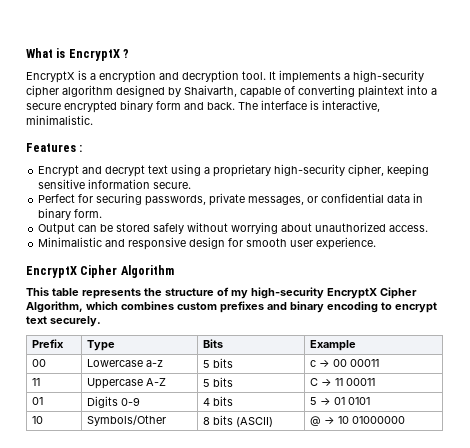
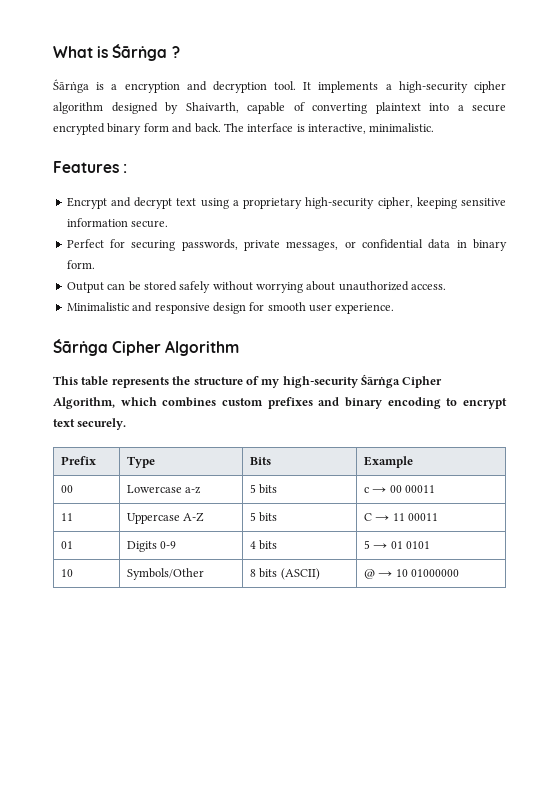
- What is EncryptX ?
+ What is Śārṅga ?
- EncryptX is a encryption and decryption tool.
+ Śārṅga is a encryption and decryption tool.
- EncryptX Cipher Algorithm
+ Śārṅga Cipher Algorithm
- This table represents the structure of my high-security EncryptX Cipher Algorithm, which combines custom prefixes and binary encoding to encrypt text securely.
+ This table represents the structure of my high-security Śārṅga Cipher Algorithm, which combines custom prefixes and binary encoding to encrypt text securely.

